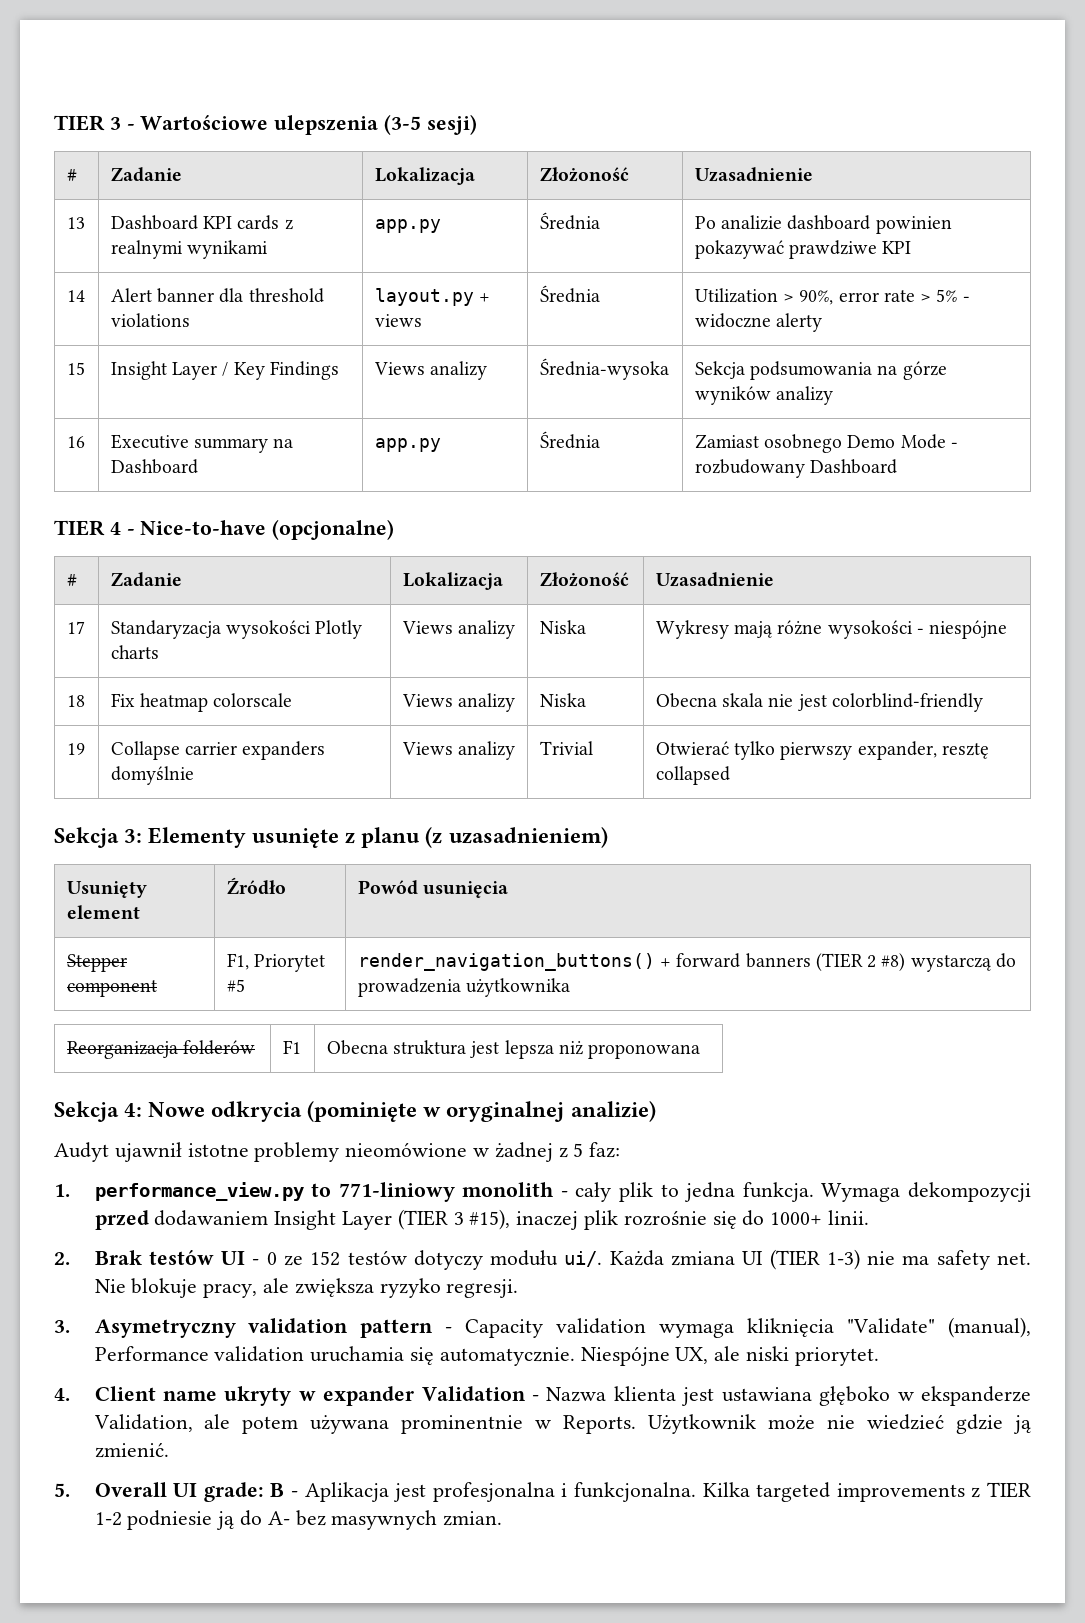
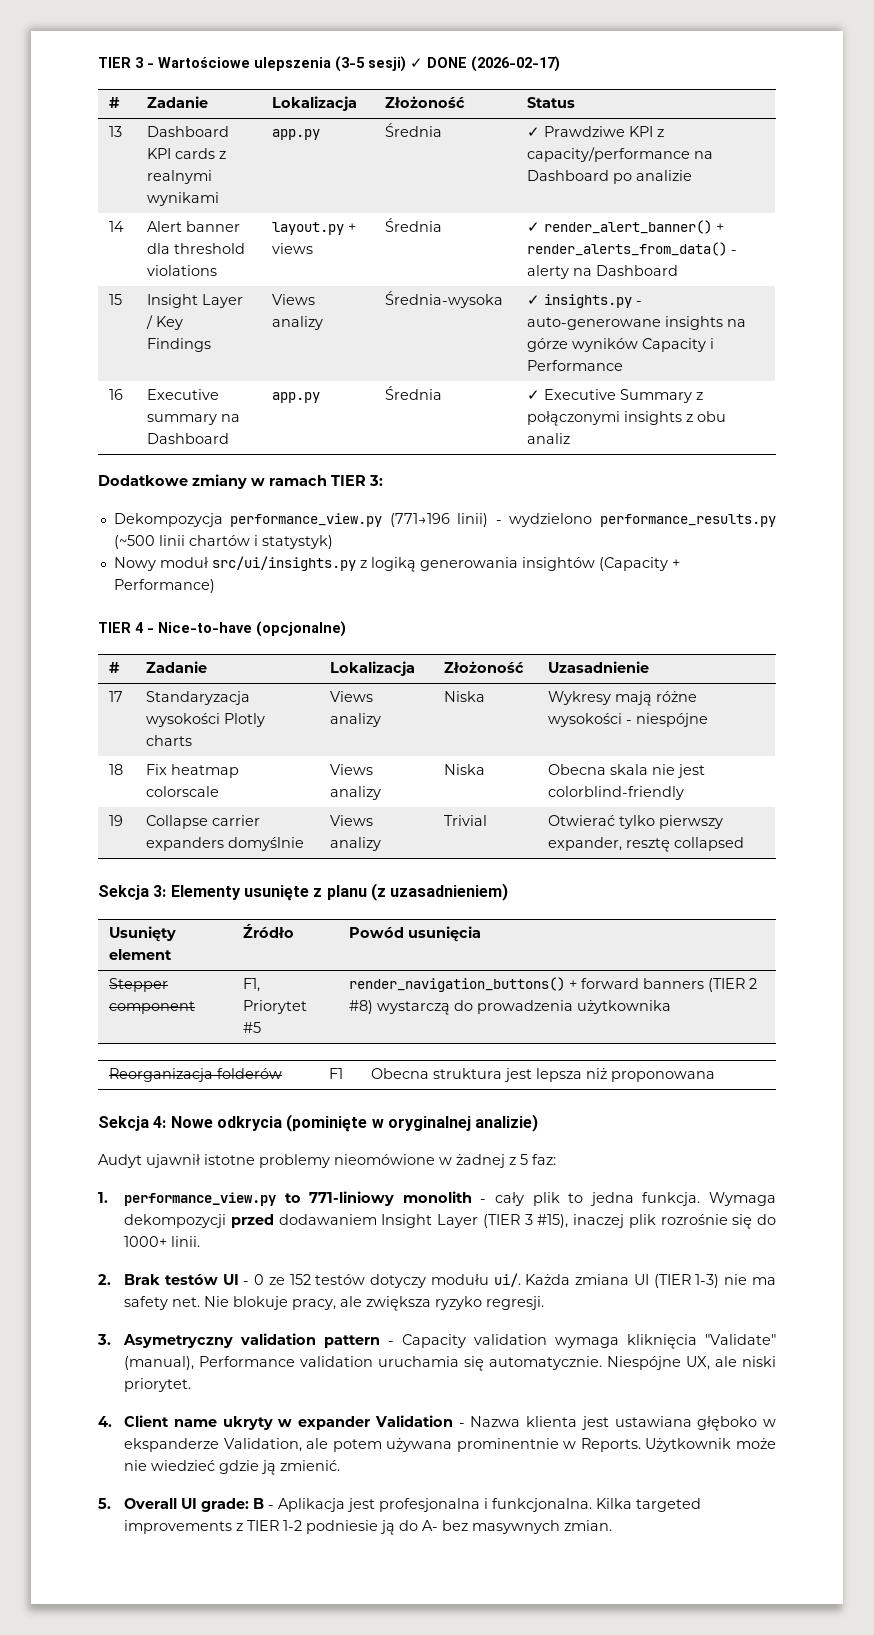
- TIER 3 - Wartościowe ulepszenia (3-5 sesji)
- # | Zadanie | Lokalizacja | Złożoność | Uzasadnienie
+ TIER 3 - Wartościowe ulepszenia (3-5 sesji) ✓ DONE (2026-02-17)
+ # | Zadanie | Lokalizacja | Złożoność | Status
- 13 | Dashboard KPI cards z realnymi wynikami | app.py | Średnia | Po analizie dashboard powinien pokazywać prawdziwe KPI
+ 13 | Dashboard KPI cards z realnymi wynikami | app.py | Średnia | ✓ Prawdziwe KPI z capacity/performance na Dashboard po analizie
- 14 | Alert banner dla threshold violations | layout.py + views | Średnia | Utilization > 90%, error rate > 5% - widoczne alerty
+ 14 | Alert banner dla threshold violations | layout.py + views | Średnia | ✓ render_alert_banner() + render_alerts_from_data() - alerty na Dashboard
- 15 | Insight Layer / Key Findings | Views analizy | Średnia-wysoka | Sekcja podsumowania na górze wyników analizy
+ 15 | Insight Layer / Key Findings | Views analizy | Średnia-wysoka | ✓ insights.py - auto-generowane insights na górze wyników Capacity i Performance
- 16 | Executive summary na Dashboard | app.py | Średnia | Zamiast osobnego Demo Mode - rozbudowany Dashboard
+ 16 | Executive summary na Dashboard | app.py | Średnia | ✓ Executive Summary z połączonymi insights z obu analiz
+ Dodatkowe zmiany w ramach TIER 3:
+ Dekompozycja performance_view.py (771→196 linii) - wydzielono performance_results.py (~500 linii chartów i statystyk)
+ Nowy moduł src/ui/insights.py z logiką generowania insightów (Capacity + Performance)

